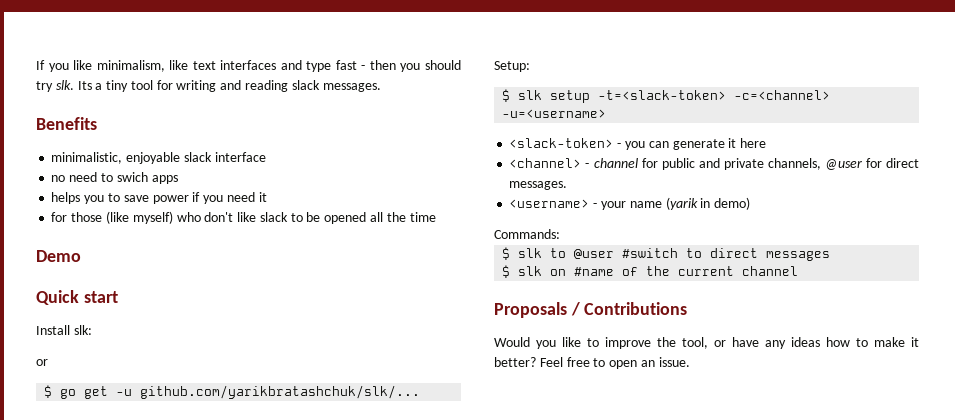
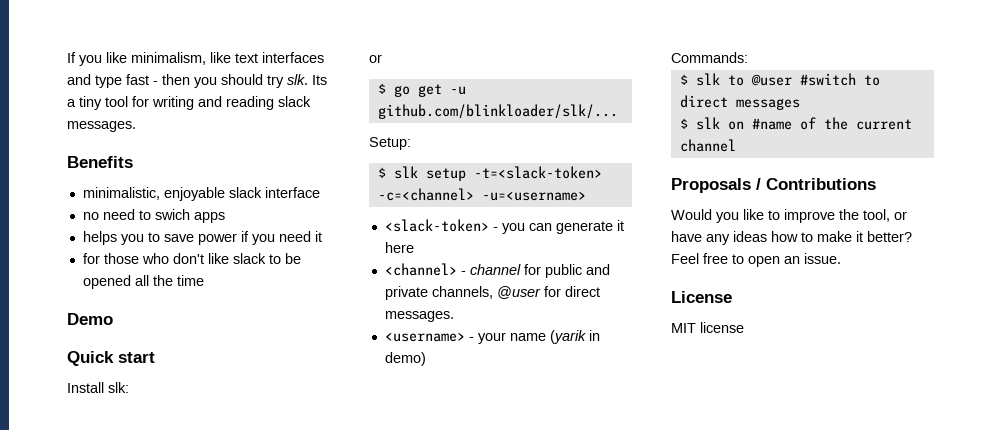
- for those (like myself) who don't like slack to be opened all the time
+ for those who don't like slack to be opened all the time
- $ go get -u github.com/yarikbratashchuk/slk/...
+ $ go get -u github.com/blinkloader/slk/...
+ License
+ MIT license

